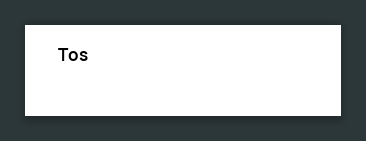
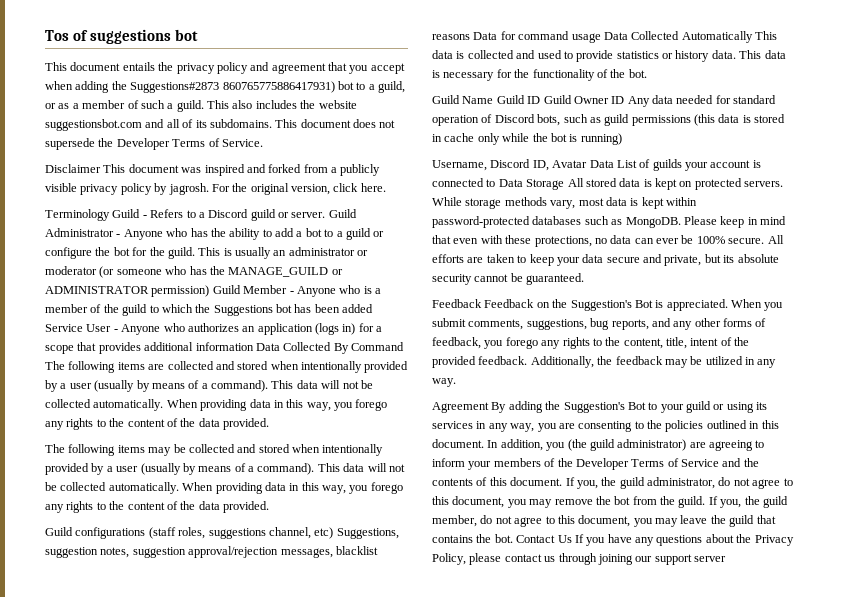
- Tos
+ Tos of suggestions bot
+ This document entails the privacy policy and agreement that you accept when adding the Suggestions#2873 860765775886417931) bot to a guild, or as a member of such a guild. This also includes the website suggestionsbot.com and all of its subdomains. This document does not supersede the Developer Terms of Service.
+ Disclaimer This document was inspired and forked from a publicly visible privacy policy by jagrosh. For the original version, click here.
+ Terminology Guild - Refers to a Discord guild or server. Guild Administrator - Anyone who has the ability to add a bot to a guild or configure the bot for the guild. This is usually an administrator or moderator (or someone who has the MANAGE_GUILD or ADMINISTRATOR permission) Guild Member - Anyone who is a member of the guild to which the Suggestions bot has been added Service User - Anyone who authorizes an application (logs in) for a scope that provides additional information Data Collected By Command The following items are collected and stored when intentionally provided by a user (usually by means of a command). This data will not be collected automatically. When providing data in this way, you forego any rights to the content of the data provided.
+ The following items may be collected and stored when intentionally provided by a user (usually by means of a command). This data will not be collected automatically. When providing data in this way, you forego any rights to the content of the data provided.
+ Guild configurations (staff roles, suggestions channel, etc) Suggestions, suggestion notes, suggestion approval/rejection messages, blacklist reasons Data for command usage Data Collected Automatically This data is collected and used to provide statistics or history data. This data is necessary for the functionality of the bot.
+ Guild Name Guild ID Guild Owner ID Any data needed for standard operation of Discord bots, such as guild permissions (this data is stored in cache only while the bot is running)
+ Username, Discord ID, Avatar Data List of guilds your account is connected to Data Storage All stored data is kept on protected servers. While storage methods vary, most data is kept within password-protected databases such as MongoDB. Please keep in mind that even with these protections, no data can ever be 100% secure. All efforts are taken to keep your data secure and private, but its absolute security cannot be guaranteed.
+ Feedback Feedback on the Suggestion's Bot is appreciated. When you submit comments, suggestions, bug reports, and any other forms of feedback, you forego any rights to the content, title, intent of the provided feedback. Additionally, the feedback may be utilized in any way.
+ Agreement By adding the Suggestion's Bot to your guild or using its services in any way, you are consenting to the policies outlined in this document. In addition, you (the guild administrator) are agreeing to inform your members of the Developer Terms of Service and the contents of this document. If you, the guild administrator, do not agree to this document, you may remove the bot from the guild. If you, the guild member, do not agree to this document, you may leave the guild that contains the bot. Contact Us If you have any questions about the Privacy Policy, please contact us through joining our support server

